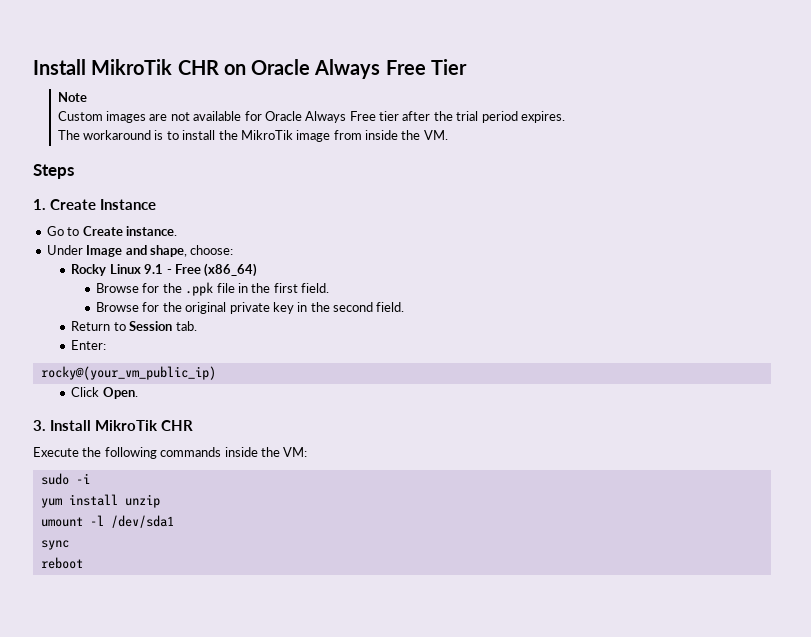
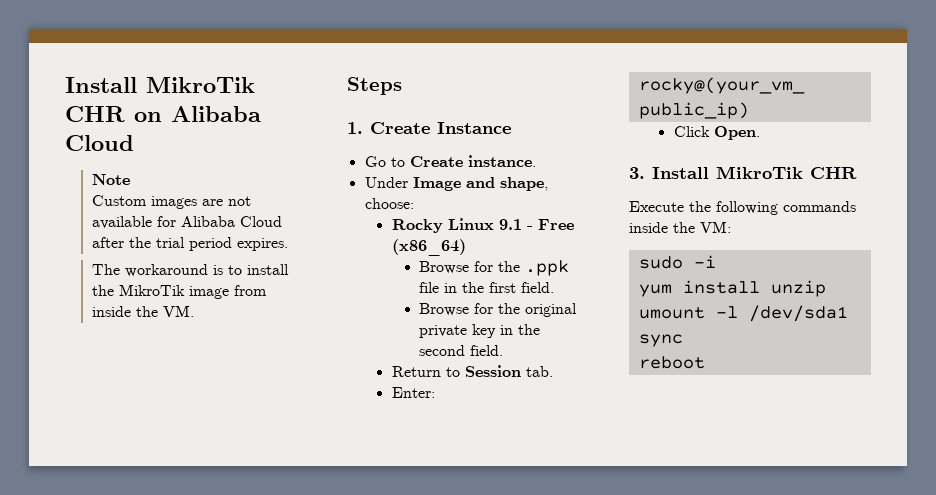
- Install MikroTik CHR on Oracle Always Free Tier
+ Install MikroTik CHR on Alibaba Cloud
- Custom images are not available for Oracle Always Free tier after the trial period expires.
+ Custom images are not available for Alibaba Cloud after the trial period expires.

